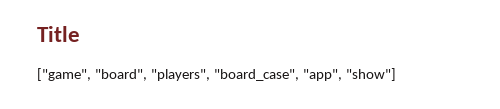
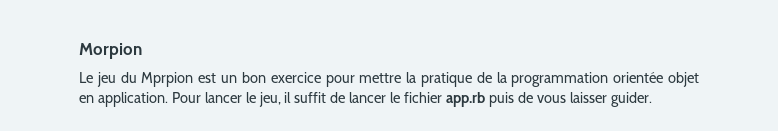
- Title
- ["game", "board", "players", "board_case", "app", "show"]
+ Morpion
+ Le jeu du Mprpion est un bon exercice pour mettre la pratique de la programmation orientée objet en application. Pour lancer le jeu, il suffit de lancer le fichier app.rb puis de vous laisser guider.

